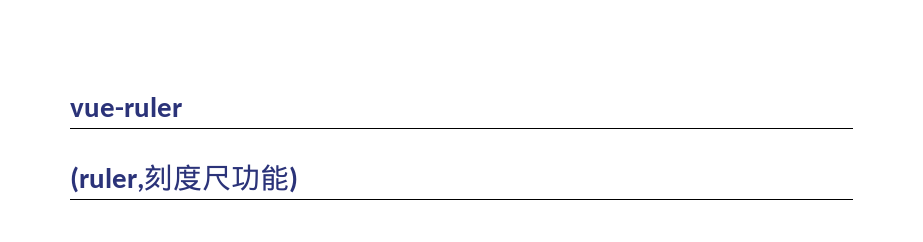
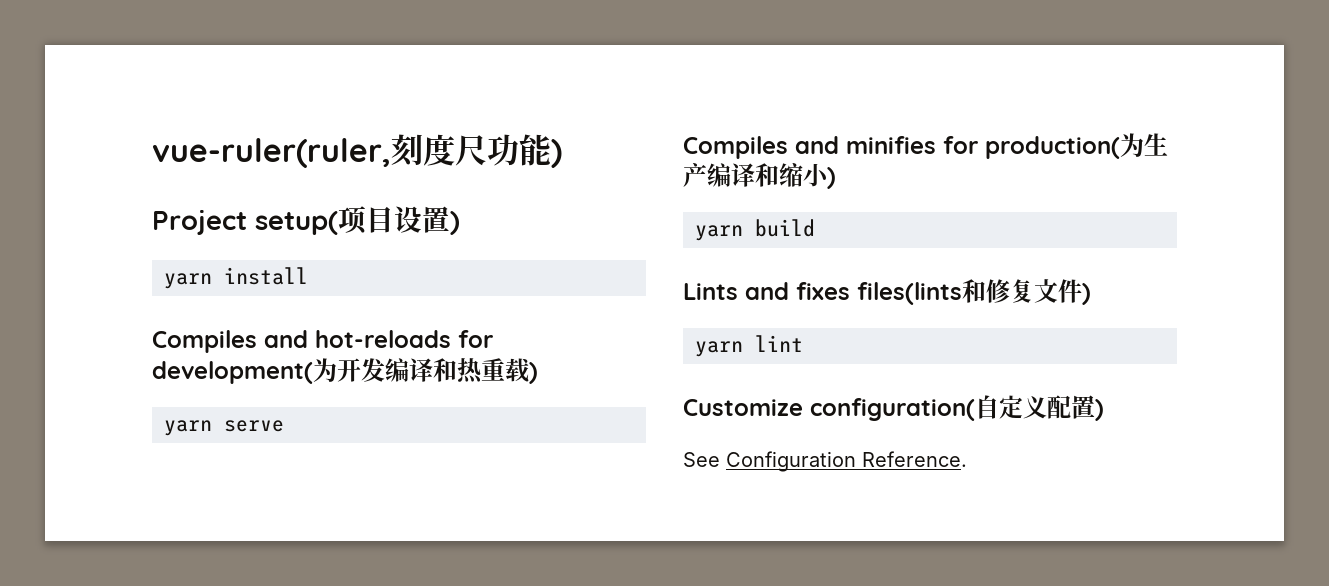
- vue-ruler
- (ruler,刻度尺功能)
+ vue-ruler(ruler,刻度尺功能)
+ Project setup(项目设置)
+ yarn install
+ Compiles and hot-reloads for development(为开发编译和热重载)
+ yarn serve
+ Compiles and minifies for production(为生产编译和缩小)
+ yarn build
+ Lints and fixes files(lints和修复文件)
+ yarn lint
+ Customize configuration(自定义配置)
+ See Configuration Reference.

